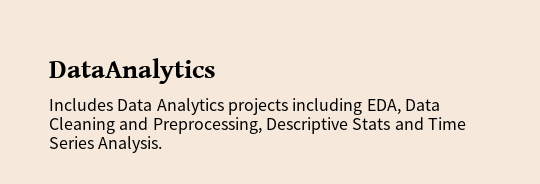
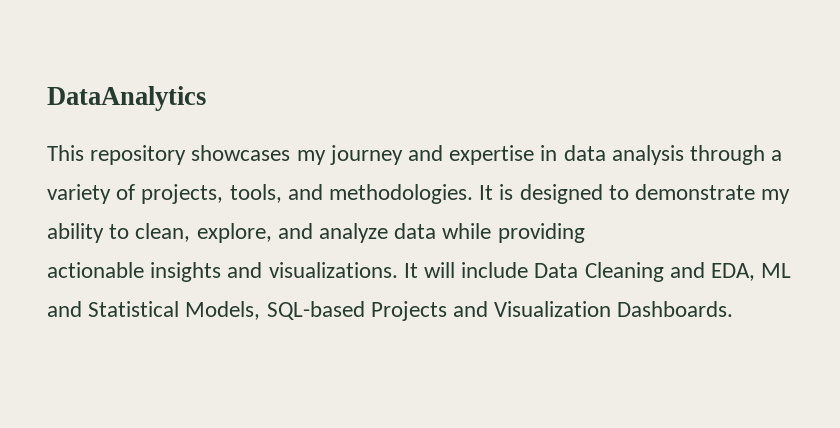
- Includes Data Analytics projects including EDA, Data Cleaning and Preprocessing, Descriptive Stats and Time Series Analysis.
+ This repository showcases my journey and expertise in data analysis through a variety of projects, tools, and methodologies. It is designed to demonstrate my ability to clean, explore, and analyze data while providing
+ actionable insights and visualizations. It will include Data Cleaning and EDA, ML and Statistical Models, SQL-based Projects and Visualization Dashboards.

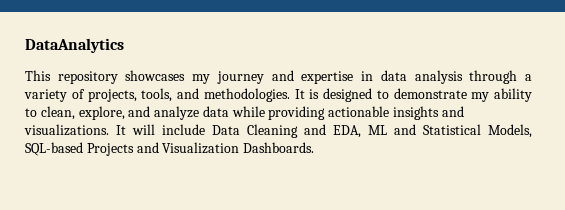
- It is designed to demonstrate my ability to clean, explore, and analyze data while providing
- actionable insights and visualizations.
+ It is designed to demonstrate my ability to clean, explore, and analyze data while providing actionable insights and visualizations.

